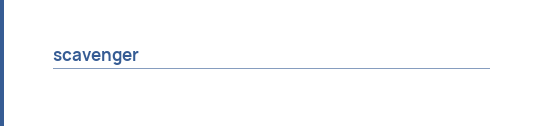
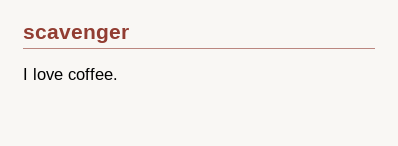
+ I love coffee.

